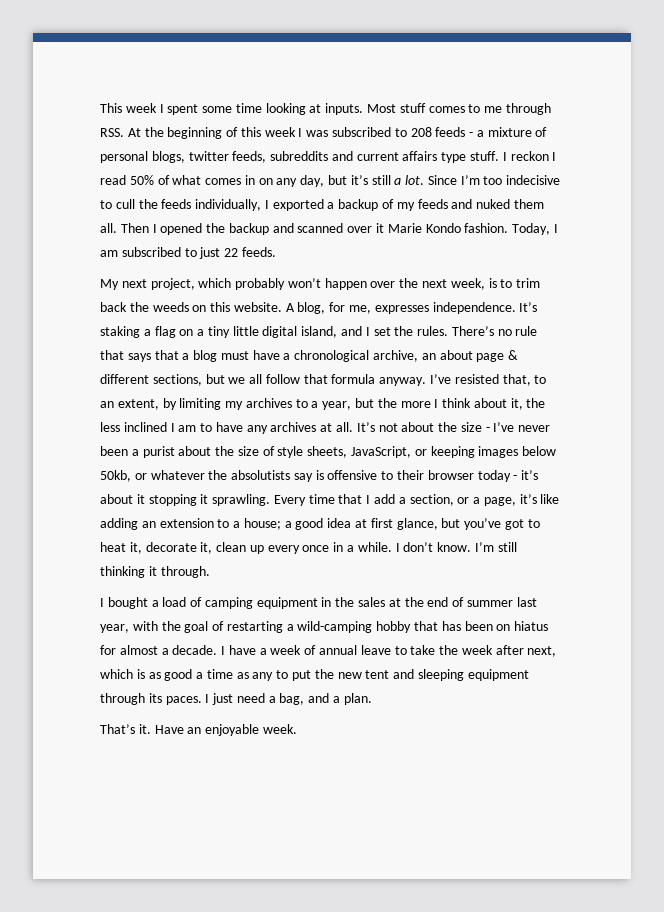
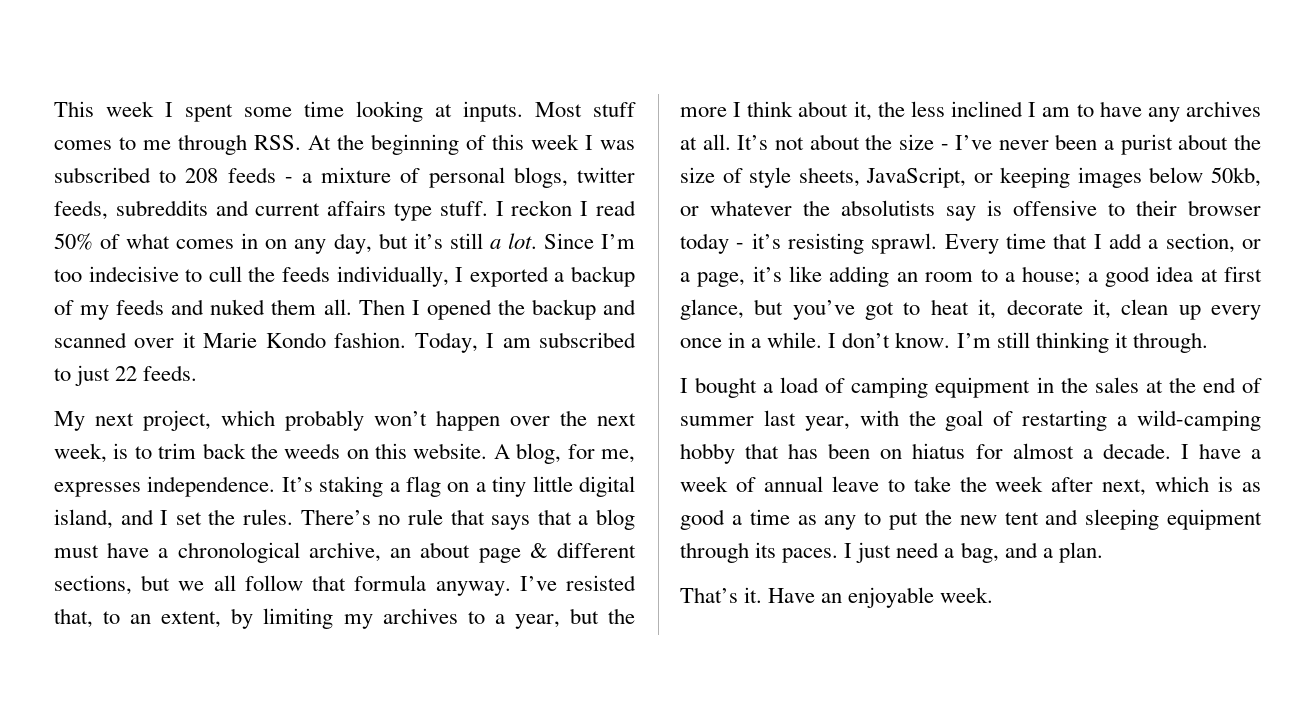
- It’s not about the size - I’ve never been a purist about the size of style sheets, JavaScript, or keeping images below 50kb, or whatever the absolutists say is offensive to their browser today - it’s about it stopping it sprawling.
+ It’s not about the size - I’ve never been a purist about the size of style sheets, JavaScript, or keeping images below 50kb, or whatever the absolutists say is offensive to their browser today - it’s resisting sprawl.
- Every time that I add a section, or a page, it’s like adding an extension to a house; a good idea at first glance, but you’ve got to heat it, decorate it, clean up every once in a while.
+ Every time that I add a section, or a page, it’s like adding an room to a house; a good idea at first glance, but you’ve got to heat it, decorate it, clean up every once in a while.

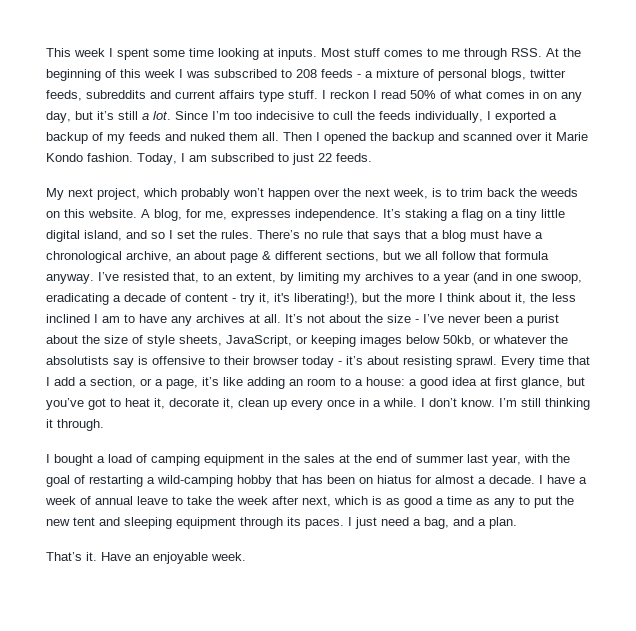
- It’s staking a flag on a tiny little digital island, and I set the rules.
+ It’s staking a flag on a tiny little digital island, and so I set the rules.
- I’ve resisted that, to an extent, by limiting my archives to a year, but the more I think about it, the less inclined I am to have any archives at all.
+ I’ve resisted that, to an extent, by limiting my archives to a year (and in one swoop, eradicating a decade of content - try it, it's liberating!), but the more I think about it, the less inclined I am to have any archives at all.
- It’s not about the size - I’ve never been a purist about the size of style sheets, JavaScript, or keeping images below 50kb, or whatever the absolutists say is offensive to their browser today - it’s resisting sprawl.
+ It’s not about the size - I’ve never been a purist about the size of style sheets, JavaScript, or keeping images below 50kb, or whatever the absolutists say is offensive to their browser today - it’s about resisting sprawl.
- Every time that I add a section, or a page, it’s like adding an room to a house; a good idea at first glance, but you’ve got to heat it, decorate it, clean up every once in a while.
+ Every time that I add a section, or a page, it’s like adding an room to a house: a good idea at first glance, but you’ve got to heat it, decorate it, clean up every once in a while.

